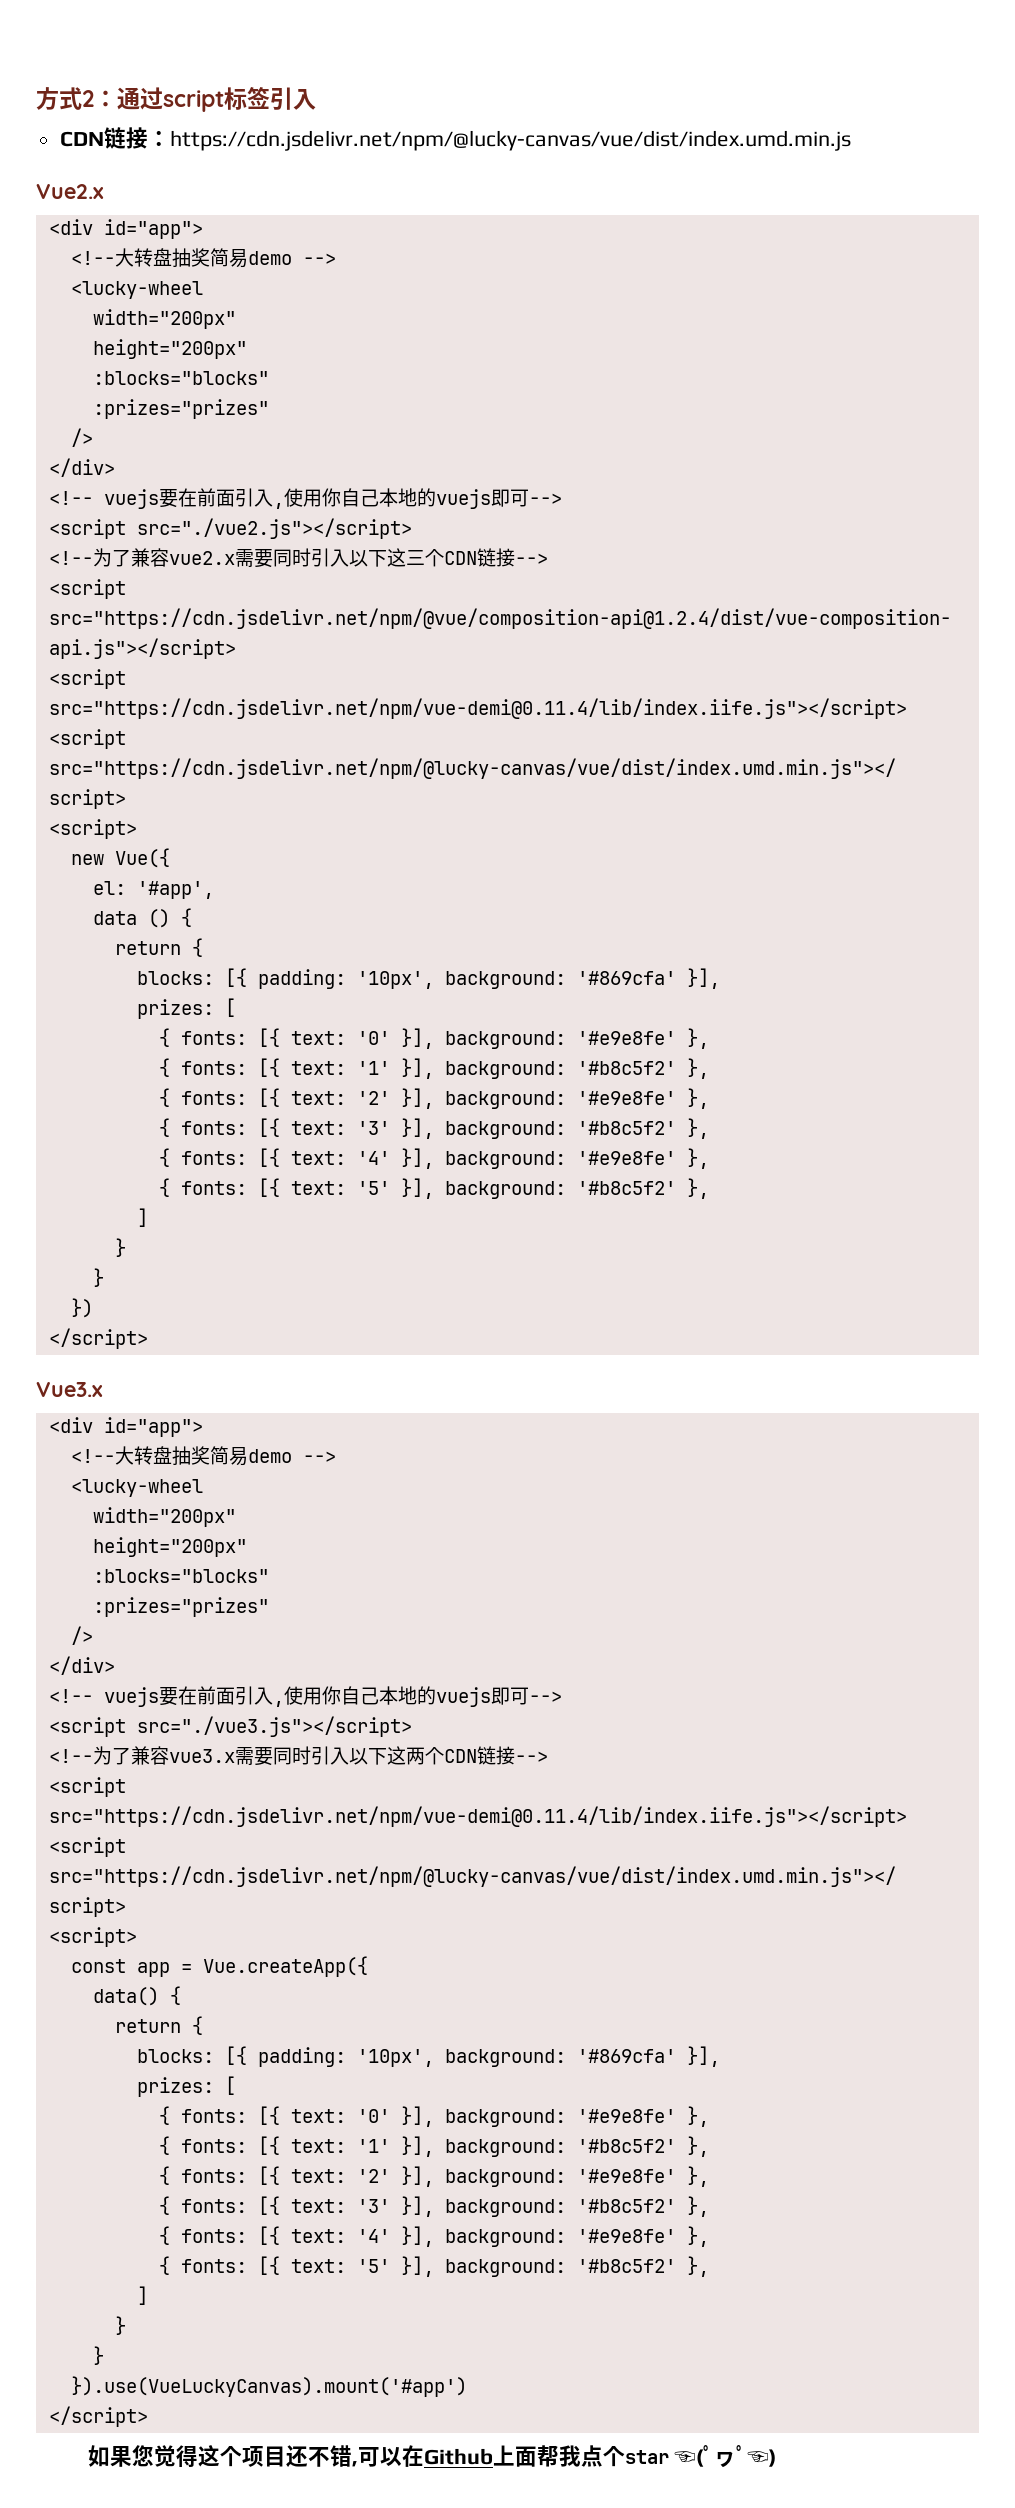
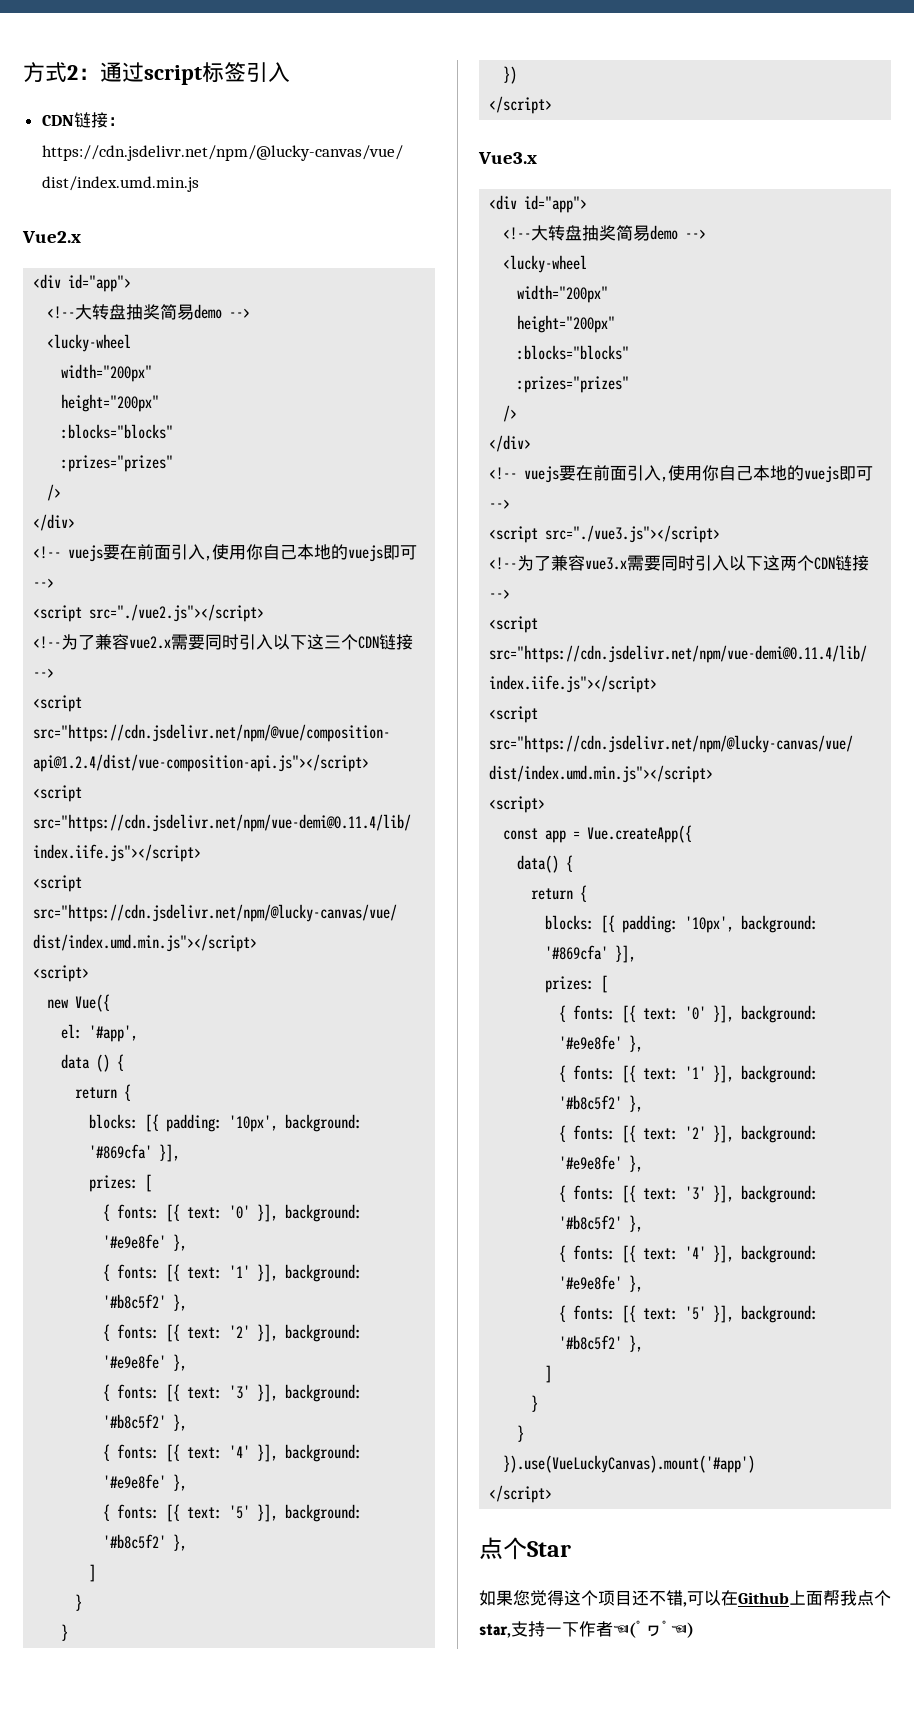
+ 点个Star
- 如果您觉得这个项目还不错,可以在Github上面帮我点个star ☜(ﾟヮﾟ☜)
+ 如果您觉得这个项目还不错,可以在Github上面帮我点个star,支持一下作者☜(ﾟヮﾟ☜)

